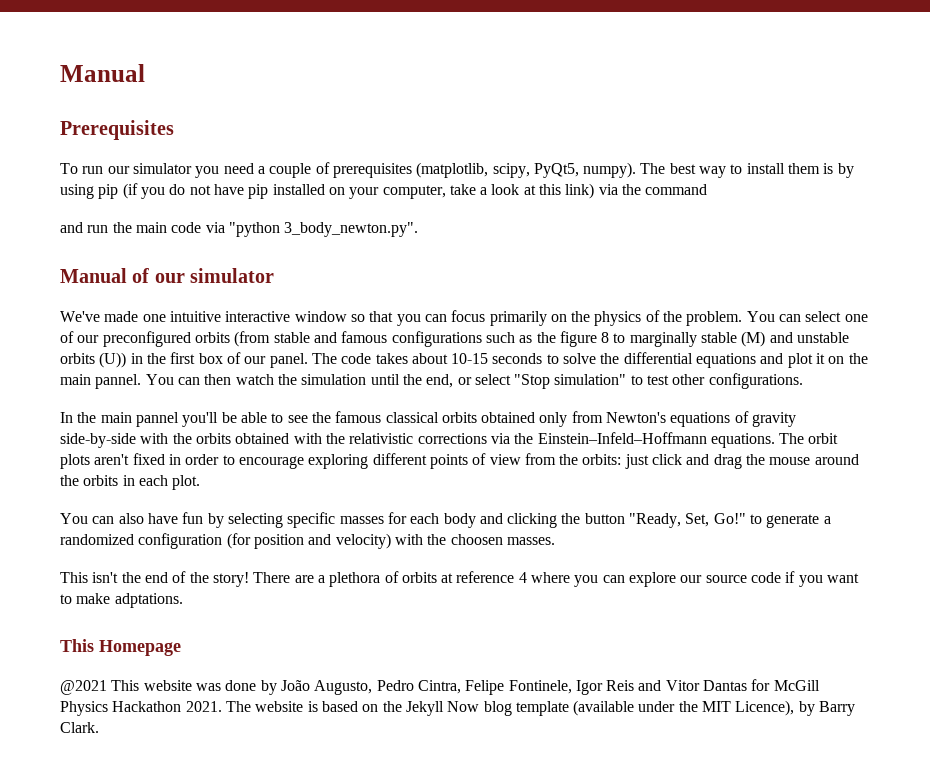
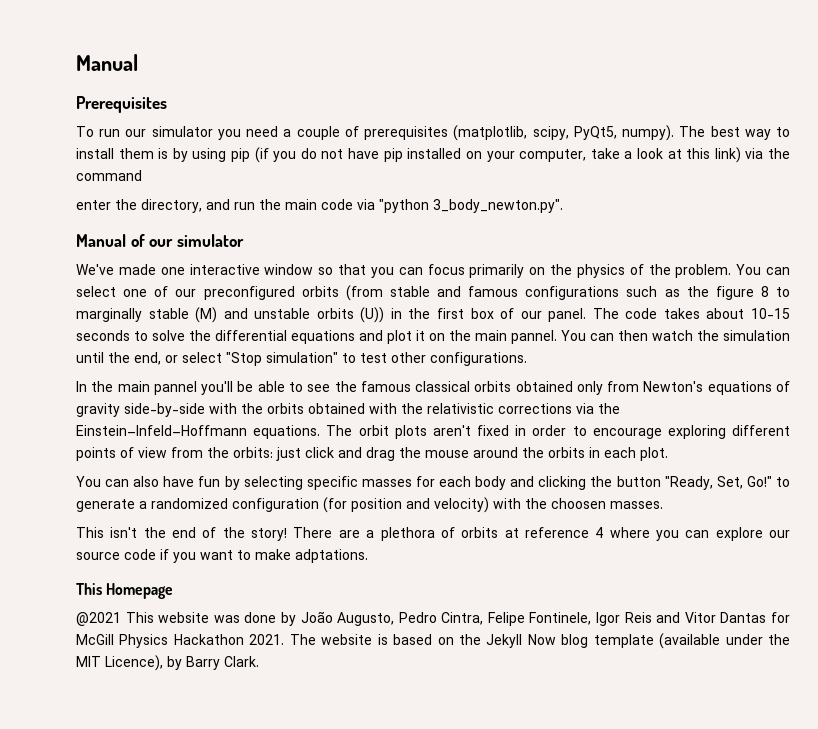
- and run the main code via "python 3_body_newton.py".
+ enter the directory, and run the main code via "python 3_body_newton.py".
- We've made one intuitive interactive window so that you can focus primarily on the physics of the problem.
+ We've made one interactive window so that you can focus primarily on the physics of the problem.

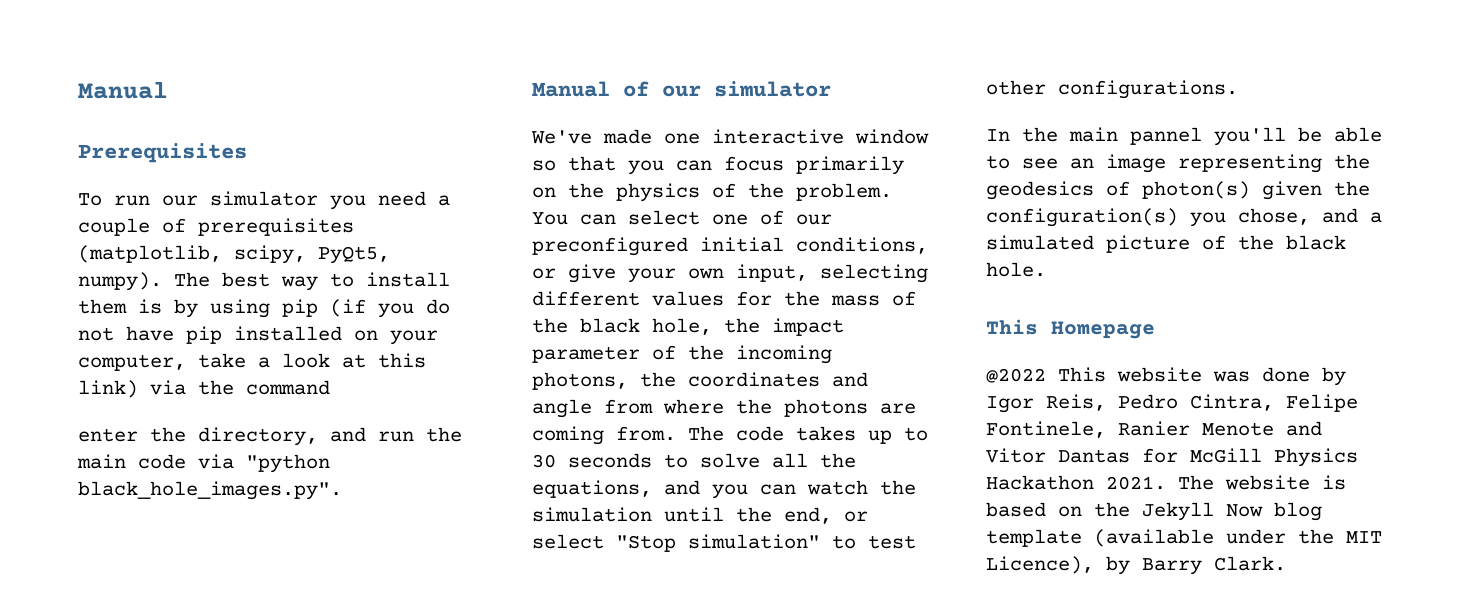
- enter the directory, and run the main code via "python 3_body_newton.py".
+ enter the directory, and run the main code via "python black_hole_images.py".
- You can select one of our preconfigured orbits (from stable and famous configurations such as the figure 8 to marginally stable (M) and unstable orbits (U)) in the first box of our panel. The code takes about 10-15 seconds to solve the differential equations and plot it on the main pannel. You can then watch the simulation until the end, or select "Stop simulation" to test other configurations.
+ You can select one of our preconfigured initial conditions, or give your own input, selecting different values for the mass of the black hole, the impact parameter of the incoming photons, the coordinates and angle from where the photons are coming from. The code takes up to 30 seconds to solve all the equations, and you can watch the simulation until the end, or select "Stop simulation" to test other configurations.
- In the main pannel you'll be able to see the famous classical orbits obtained only from Newton's equations of gravity side-by-side with the orbits obtained with the relativistic corrections via the Einstein–Infeld–Hoffmann equations. The orbit plots aren't fixed in order to encourage exploring different points of view from the orbits: just click and drag the mouse around the orbits in each plot.
- You can also have fun by selecting specific masses for each body and clicking the button "Ready, Set, Go!" to generate a randomized configuration (for position and velocity) with the choosen masses.
- This isn't the end of the story! There are a plethora of orbits at reference 4 where you can explore our source code if you want to make adptations.
+ In the main pannel you'll be able to see an image representing the geodesics of photon(s) given the configuration(s) you chose, and a simulated picture of the black hole.
- @2021 This website was done by João Augusto, Pedro Cintra, Felipe Fontinele, Igor Reis and Vitor Dantas for McGill Physics Hackathon 2021.
+ @2022 This website was done by Igor Reis, Pedro Cintra, Felipe Fontinele, Ranier Menote and Vitor Dantas for McGill Physics Hackathon 2021.

